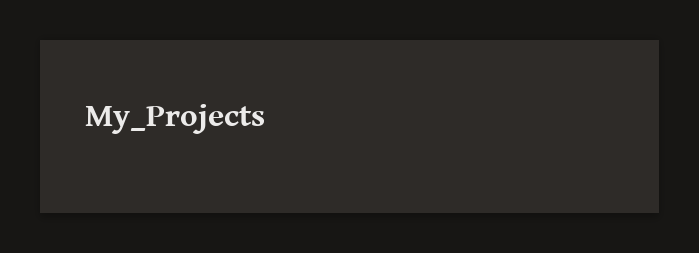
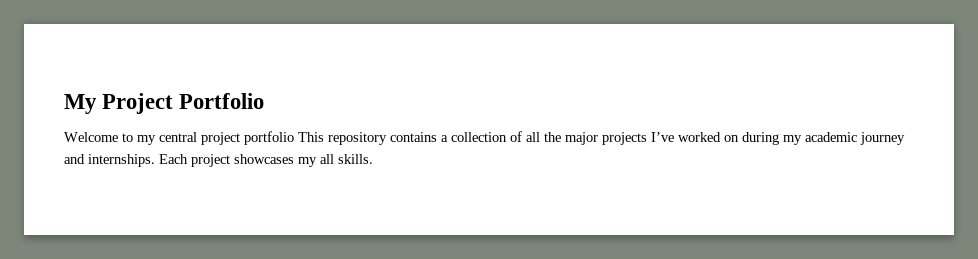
- My_Projects
+ My Project Portfolio
+ Welcome to my central project portfolio This repository contains a collection of all the major projects I’ve worked on during my academic journey and internships. Each project showcases my all skills.

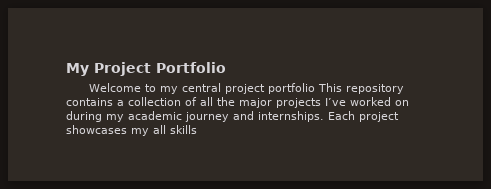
- Each project showcases my all skills.
+ Each project showcases my all skills

